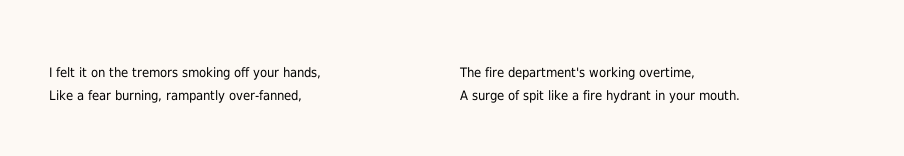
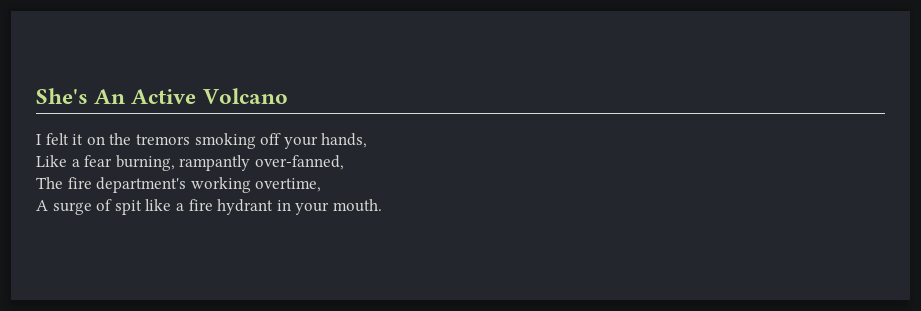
+ She's An Active Volcano

